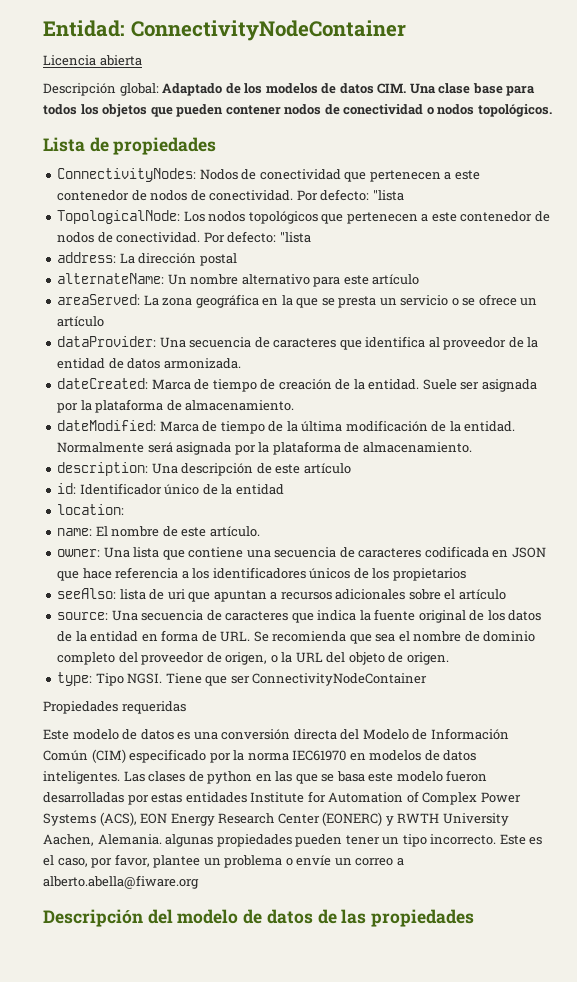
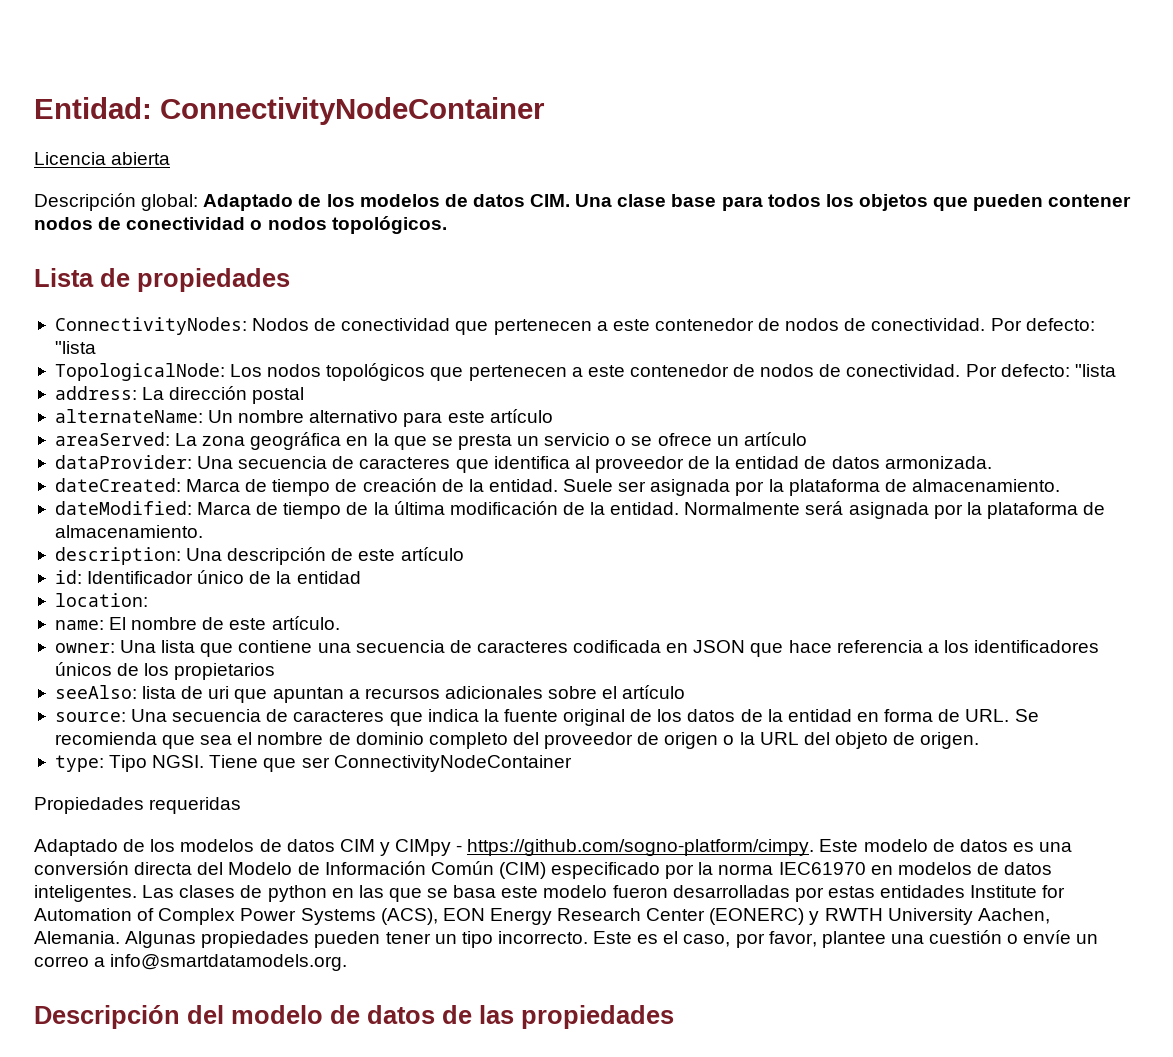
- source: Una secuencia de caracteres que indica la fuente original de los datos de la entidad en forma de URL. Se recomienda que sea el nombre de dominio completo del proveedor de origen, o la URL del objeto de origen.
+ source: Una secuencia de caracteres que indica la fuente original de los datos de la entidad en forma de URL. Se recomienda que sea el nombre de dominio completo del proveedor de origen o la URL del objeto de origen.
- Este modelo de datos es una conversión directa del Modelo de Información Común (CIM) especificado por la norma IEC61970 en modelos de datos inteligentes.
+ Adaptado de los modelos de datos CIM y CIMpy - https://github.com/sogno-platform/cimpy. Este modelo de datos es una conversión directa del Modelo de Información Común (CIM) especificado por la norma IEC61970 en modelos de datos inteligentes.
- Las clases de python en las que se basa este modelo fueron desarrolladas por estas entidades Institute for Automation of Complex Power Systems (ACS), EON Energy Research Center (EONERC) y RWTH University Aachen, Alemania. algunas propiedades pueden tener un tipo incorrecto.
+ Las clases de python en las que se basa este modelo fueron desarrolladas por estas entidades Institute for Automation of Complex Power Systems (ACS), EON Energy Research Center (EONERC) y RWTH University Aachen, Alemania. Algunas propiedades pueden tener un tipo incorrecto.
- Este es el caso, por favor, plantee un problema o envíe un correo a alberto.abella@fiware.org
+ Este es el caso, por favor, plantee una cuestión o envíe un correo a info@smartdatamodels.org.

